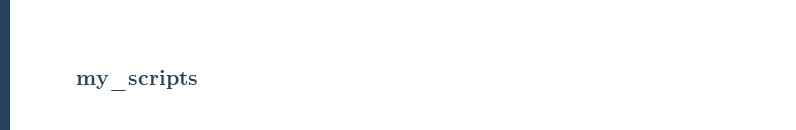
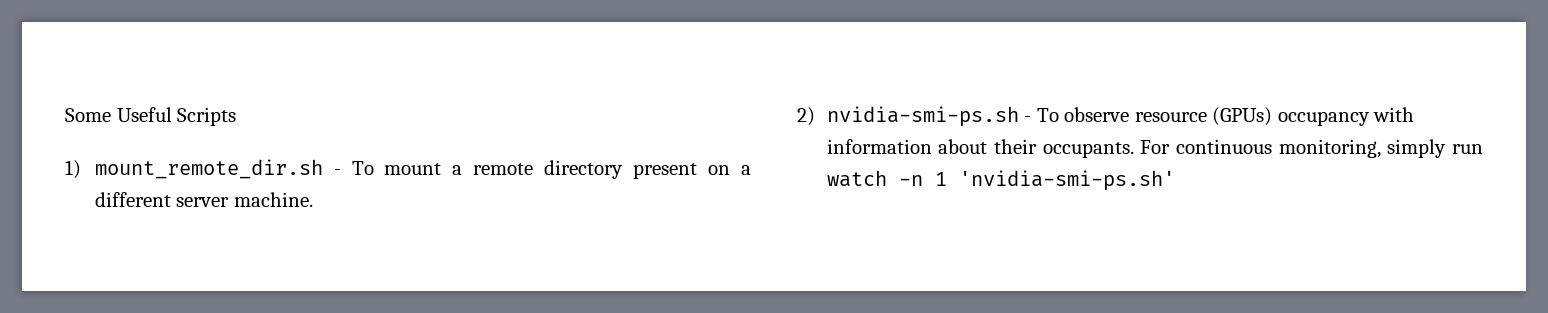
- my_scripts
+ Some Useful Scripts
+ 1) mount_remote_dir.sh - To mount a remote directory present on a different server machine.
+ 2) nvidia-smi-ps.sh - To observe resource (GPUs) occupancy with information about their occupants. For continuous monitoring, simply run watch -n 1 'nvidia-smi-ps.sh'

